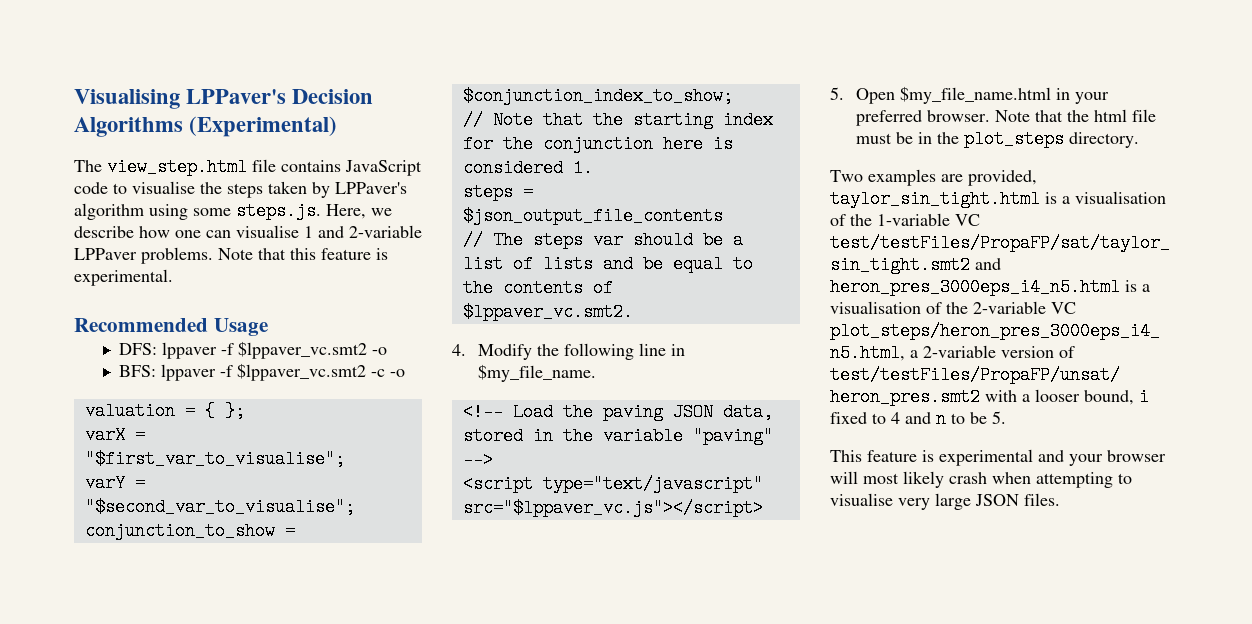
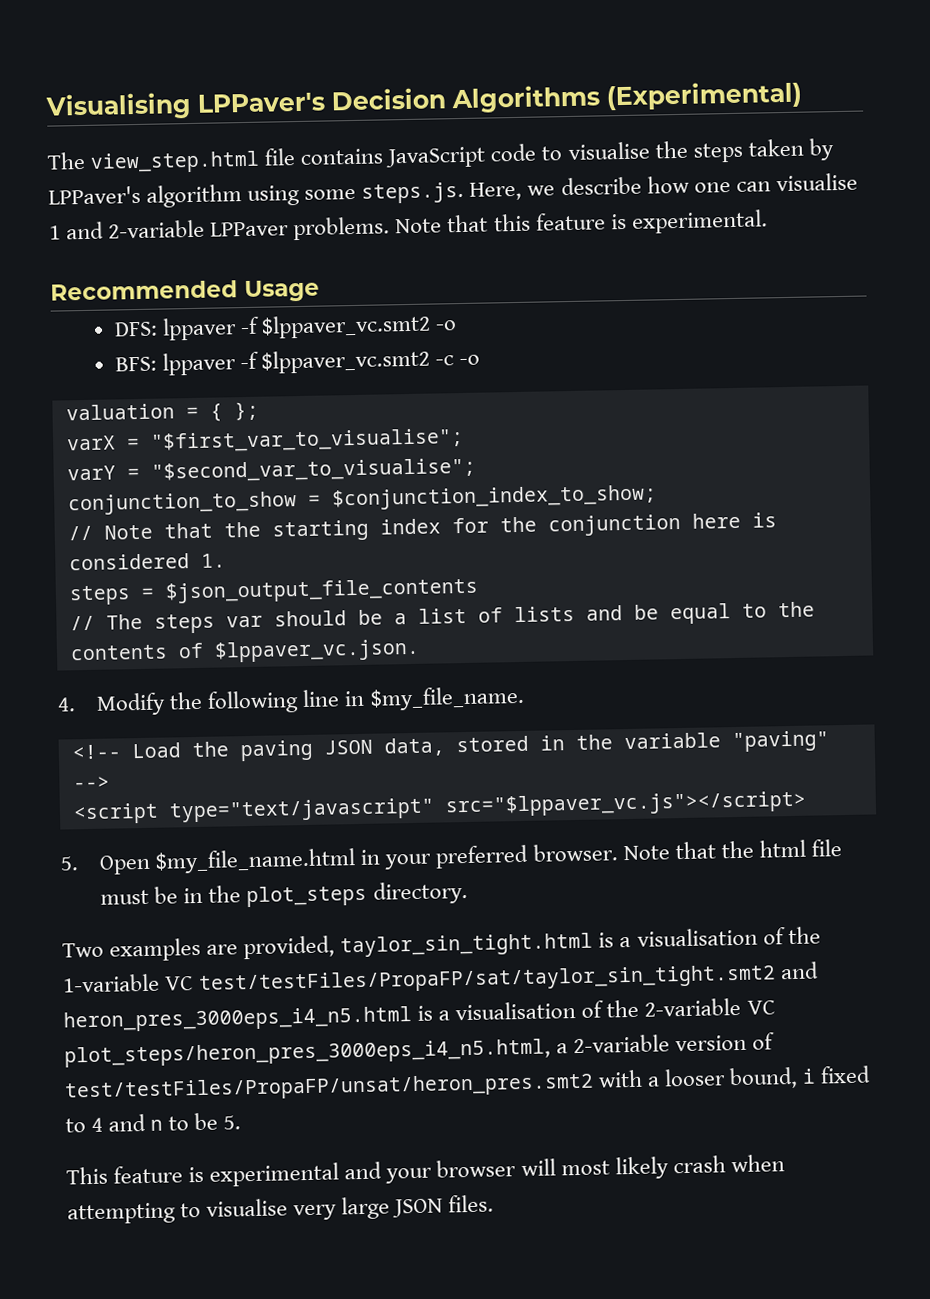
- // The steps var should be a list of lists and be equal to the contents of $lppaver_vc.smt2.
+ // The steps var should be a list of lists and be equal to the contents of $lppaver_vc.json.

